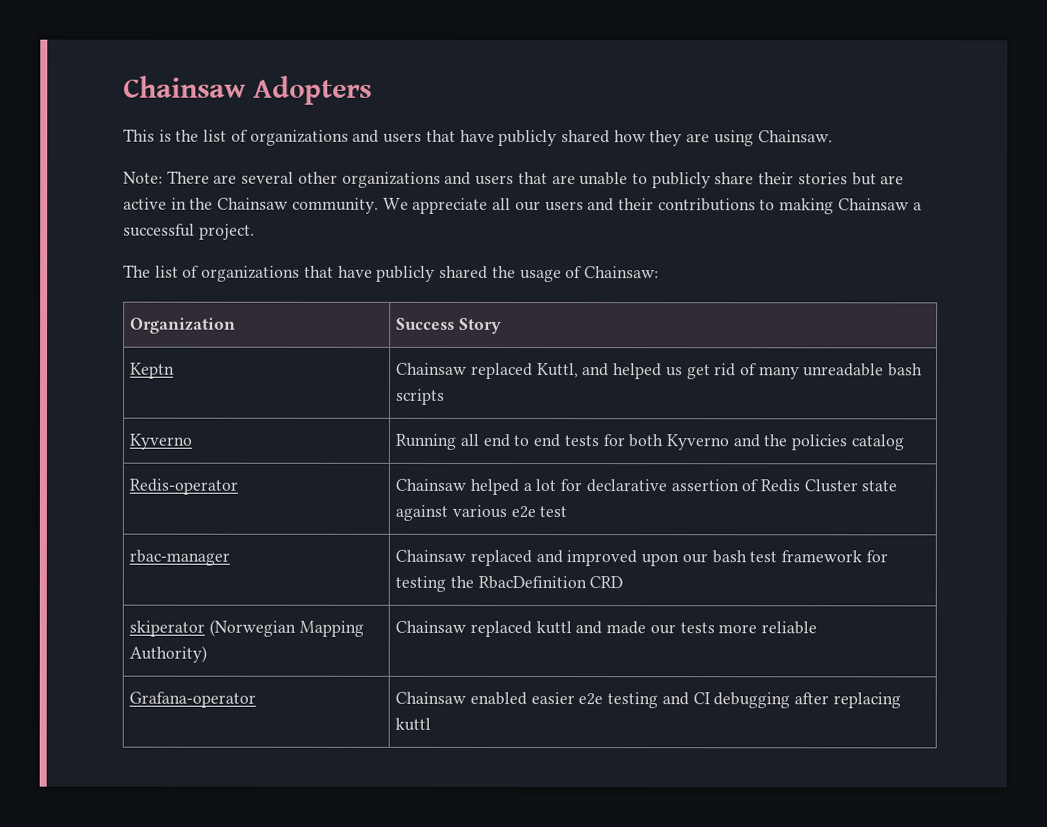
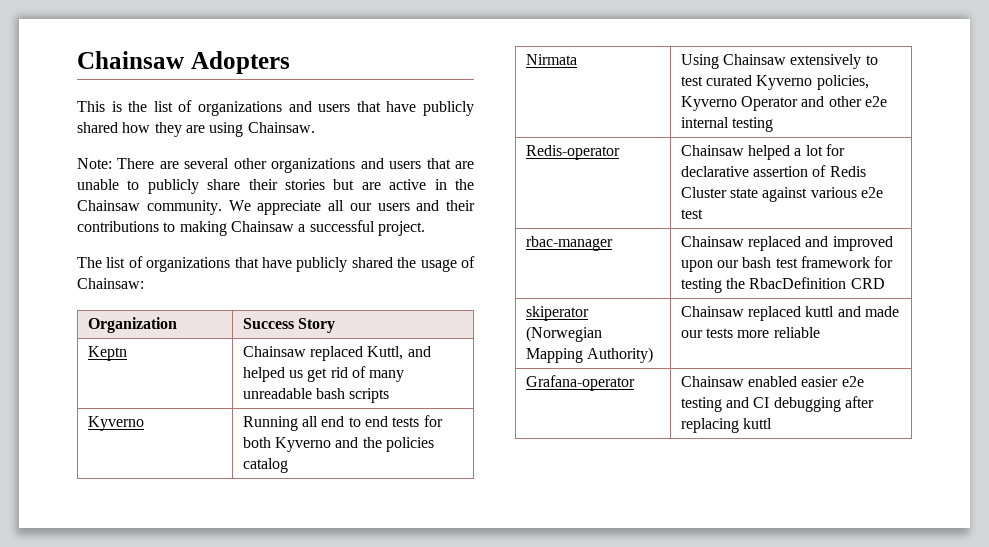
+ Nirmata | Using Chainsaw extensively to test curated Kyverno policies, Kyverno Operator and other e2e internal testing

